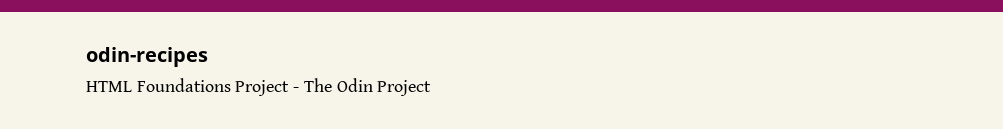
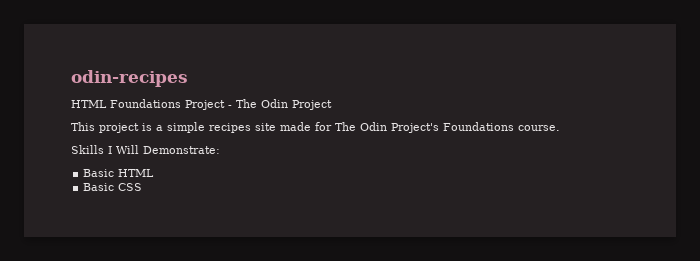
+ This project is a simple recipes site made for The Odin Project's Foundations course.
+ Skills I Will Demonstrate:
+ Basic HTML
+ Basic CSS

